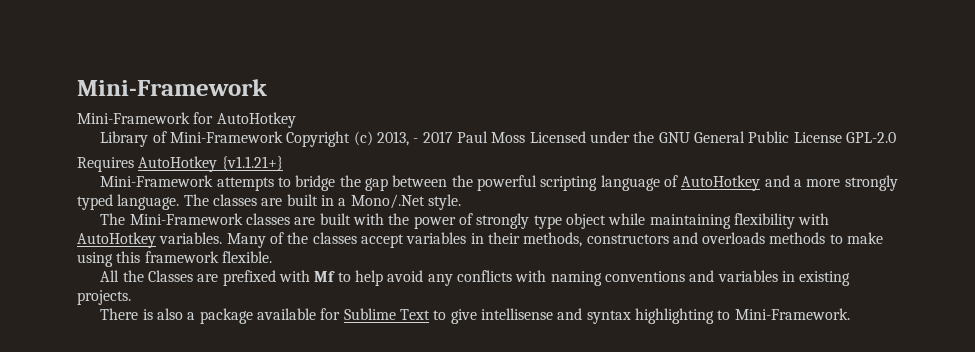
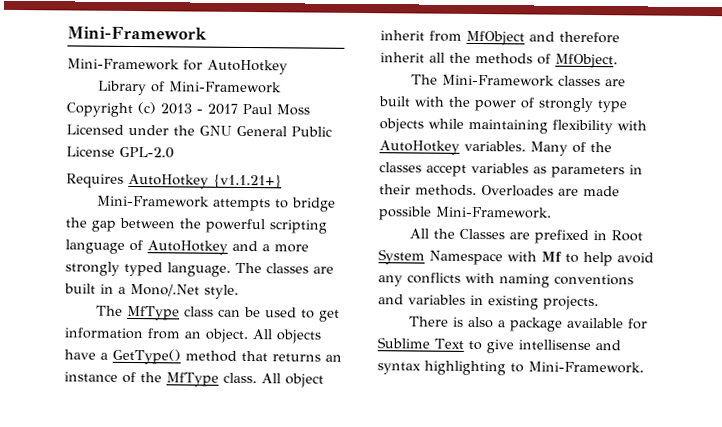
- Library of Mini-Framework Copyright (c) 2013, - 2017 Paul Moss Licensed under the GNU General Public License GPL-2.0
+ Library of Mini-Framework Copyright (c) 2013 - 2017 Paul Moss Licensed under the GNU General Public License GPL-2.0
+ The MfType class can be used to get information from an object. All objects have a GetType() method that returns an instance of the MfType class. All object inherit from MfObject and therefore inherit all the methods of MfObject.
- The Mini-Framework classes are built with the power of strongly type object while maintaining flexibility with AutoHotkey variables.
+ The Mini-Framework classes are built with the power of strongly type objects while maintaining flexibility with AutoHotkey variables.
- Many of the classes accept variables in their methods, constructors and overloads methods to make using this framework flexible.
+ Many of the classes accept variables as parameters in their methods. Overloades are made possible Mini-Framework.
- All the Classes are prefixed with Mf to help avoid any conflicts with naming conventions and variables in existing projects.
+ All the Classes are prefixed in Root System Namespace with Mf to help avoid any conflicts with naming conventions and variables in existing projects.

